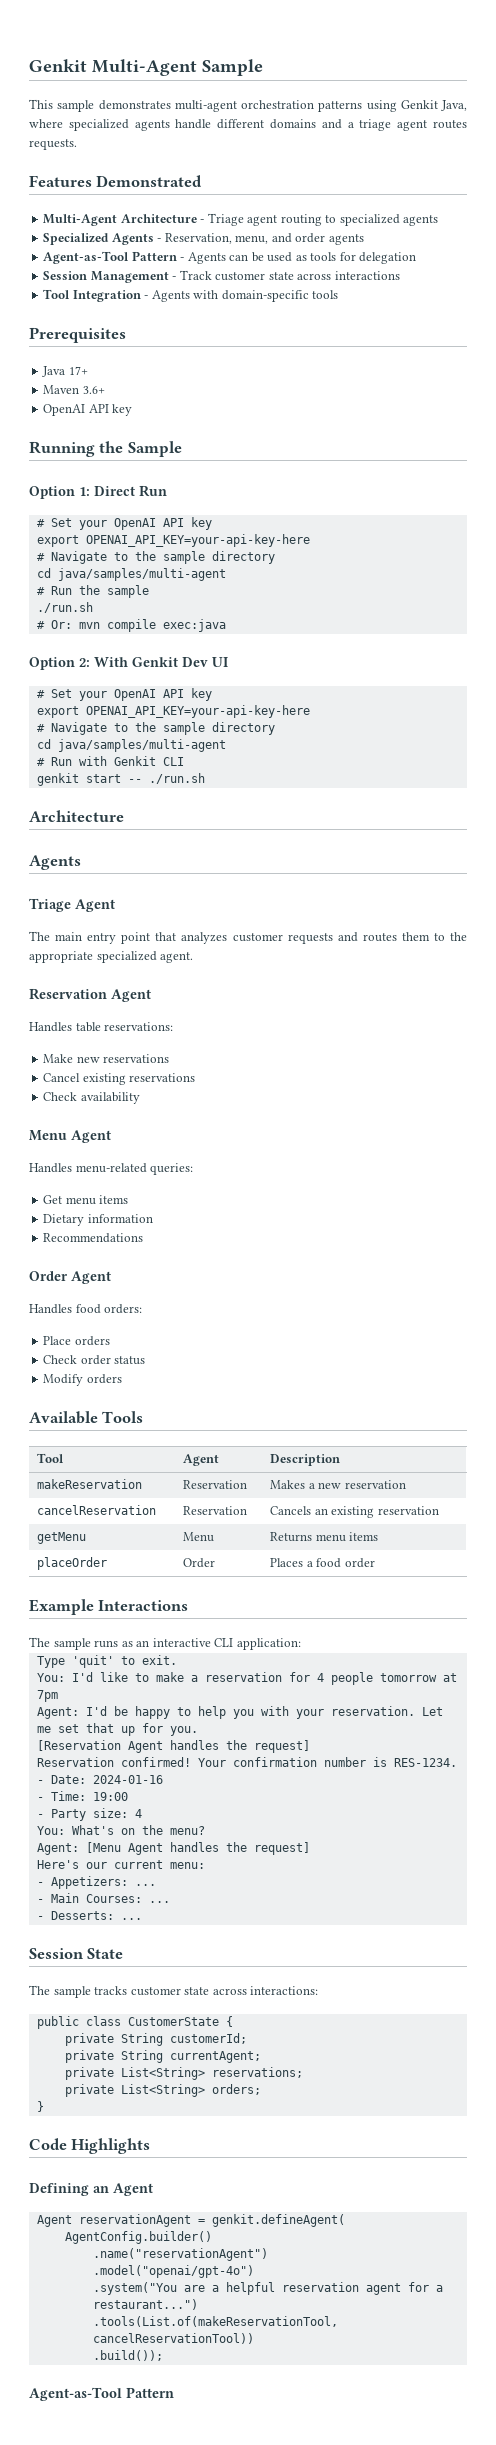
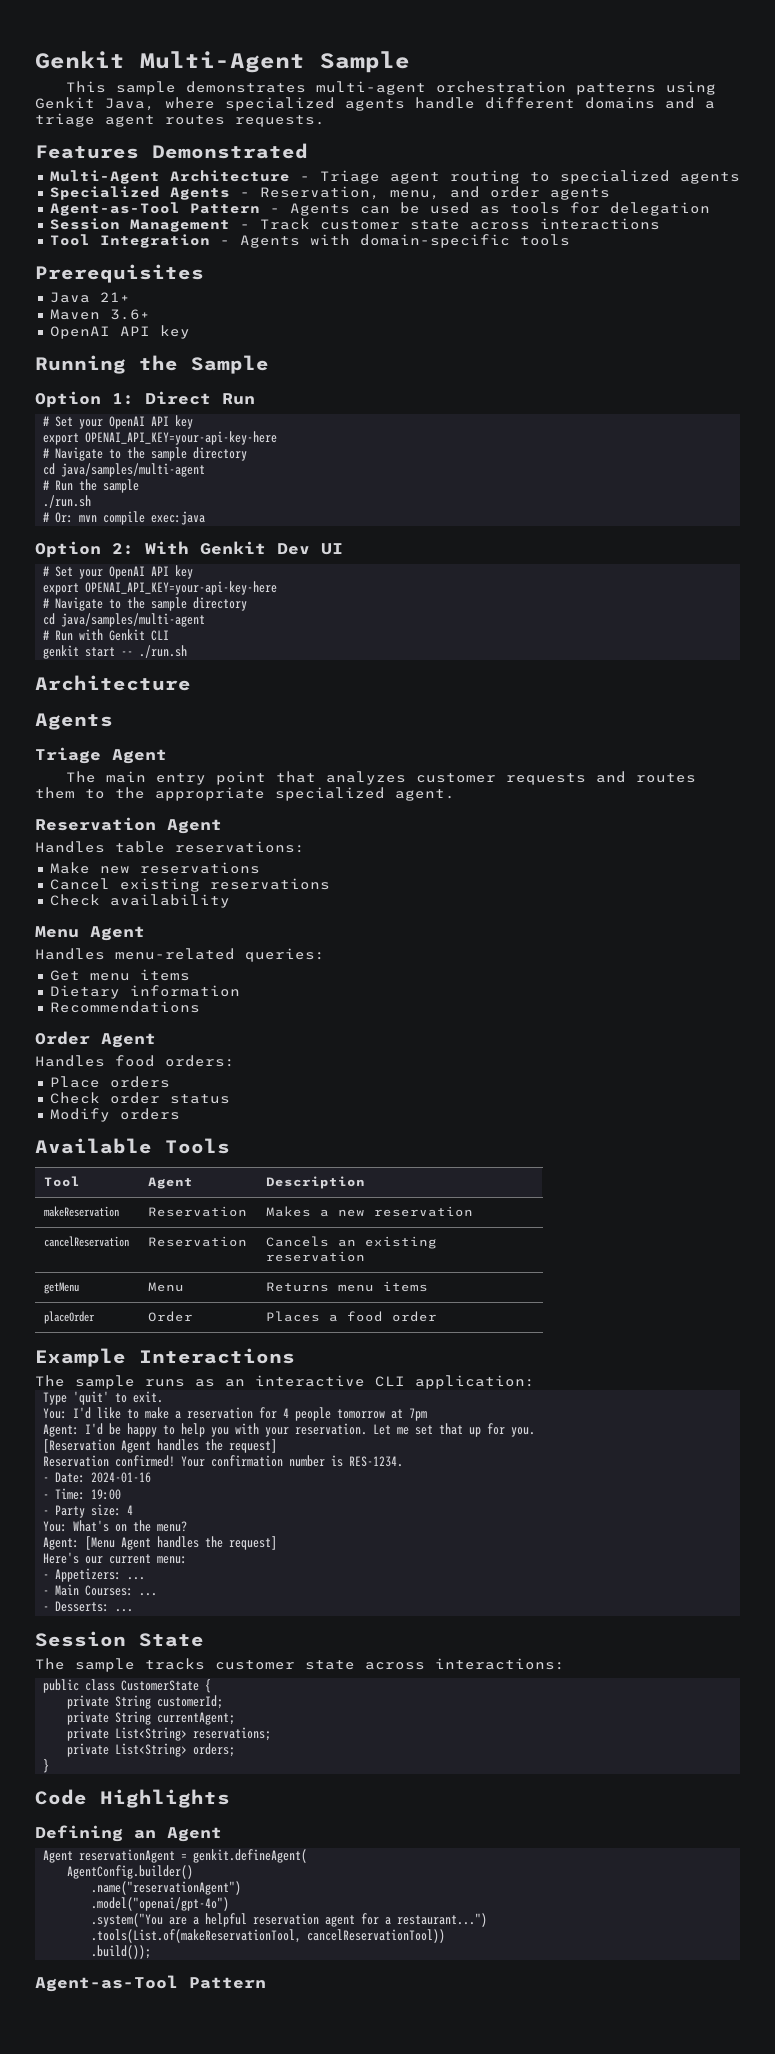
- Java 17+
+ Java 21+

